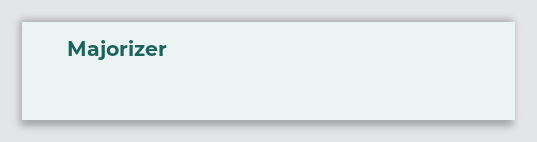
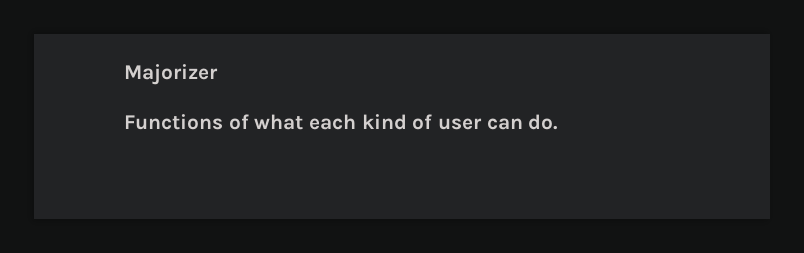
+ Functions of what each kind of user can do.

